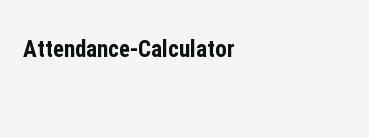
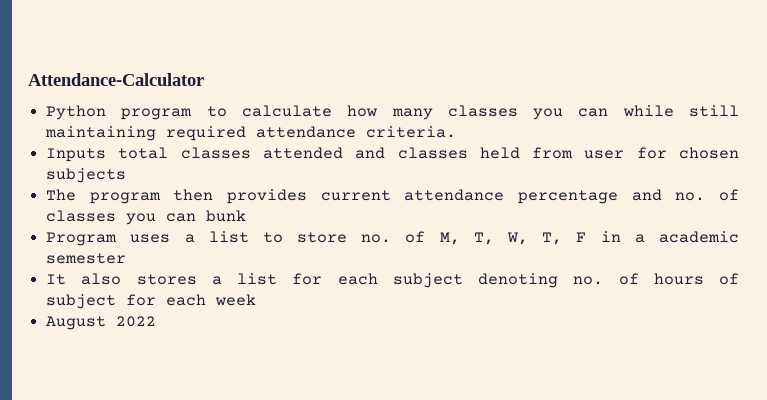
+ Python program to calculate how many classes you can while still maintaining required attendance criteria.
+ Inputs total classes attended and classes held from user for chosen subjects
+ The program then provides current attendance percentage and no. of classes you can bunk
+ Program uses a list to store no. of M, T, W, T, F in a academic semester
+ It also stores a list for each subject denoting no. of hours of subject for each week
+ August 2022

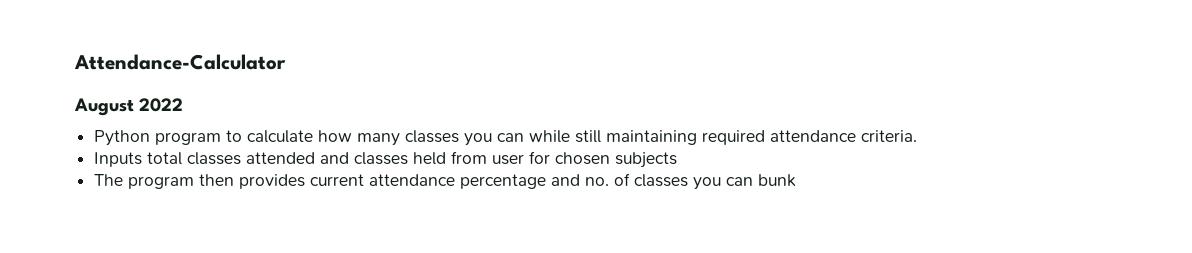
+ August 2022
- Program uses a list to store no. of M, T, W, T, F in a academic semester
- It also stores a list for each subject denoting no. of hours of subject for each week
- August 2022

